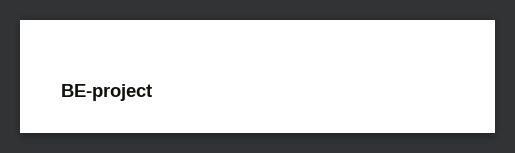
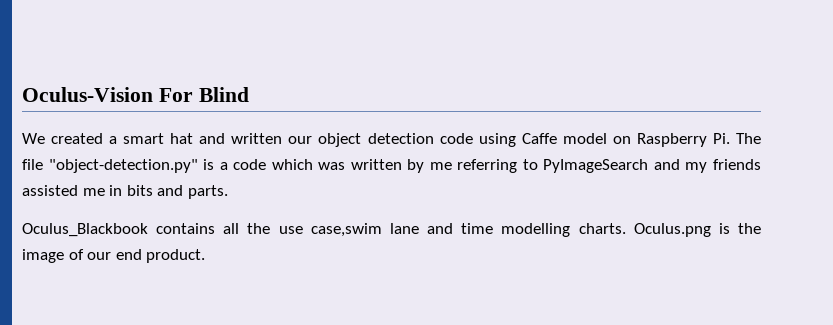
- BE-project
+ Oculus-Vision For Blind
+ We created a smart hat and written our object detection code using Caffe model on Raspberry Pi. The file "object-detection.py" is a code which was written by me referring to PyImageSearch and my friends assisted me in bits and parts.
+ Oculus_Blackbook contains all the use case,swim lane and time modelling charts. Oculus.png is the image of our end product.

